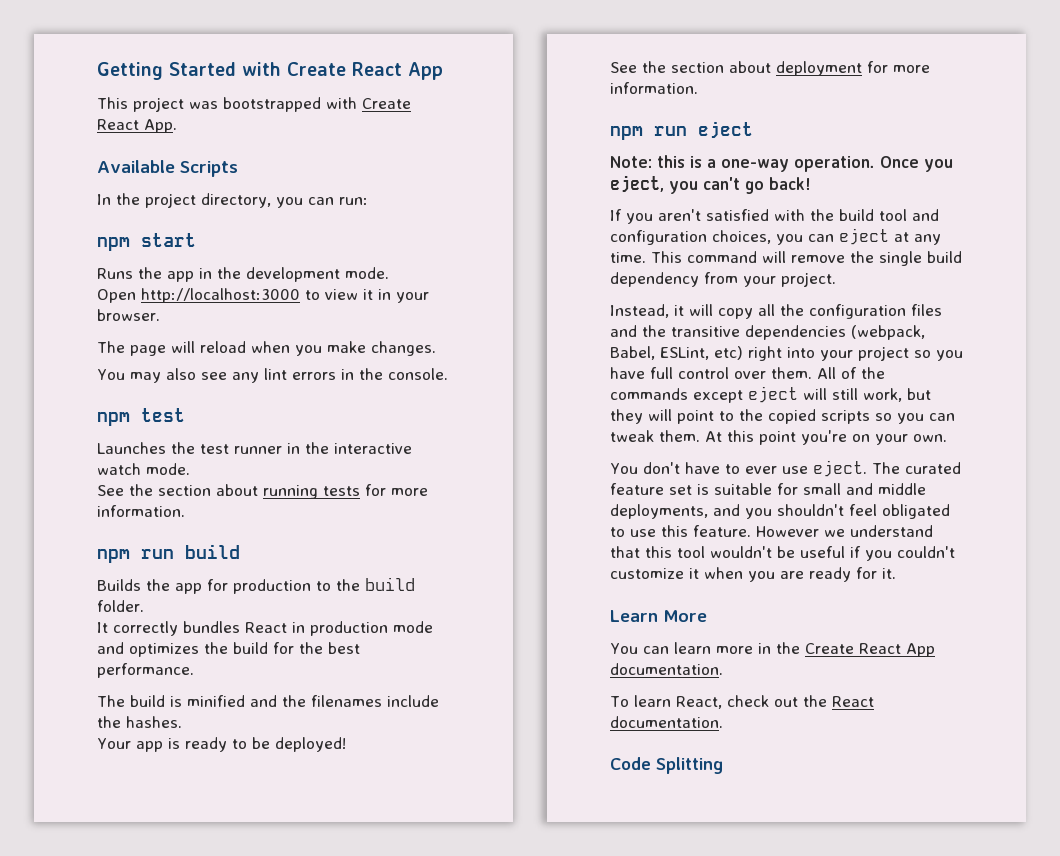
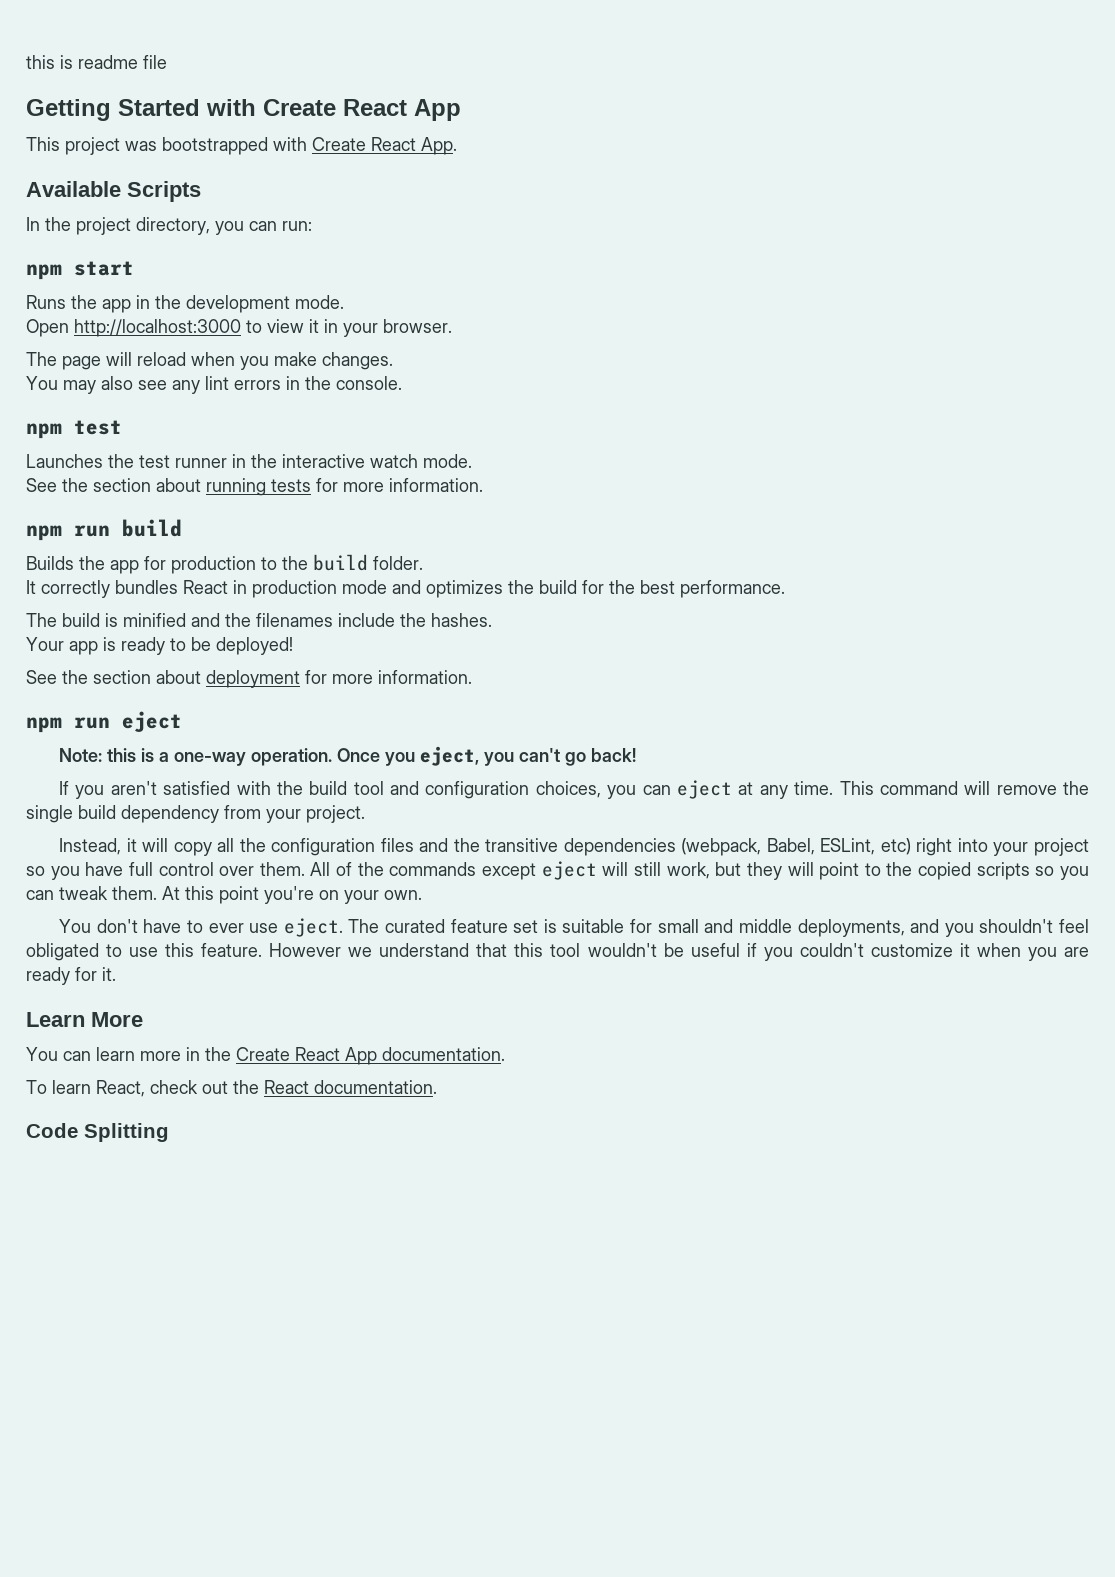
+ this is readme file

